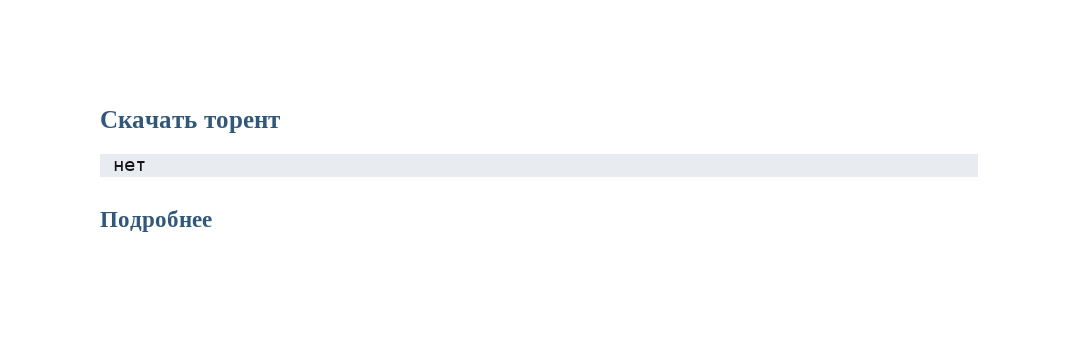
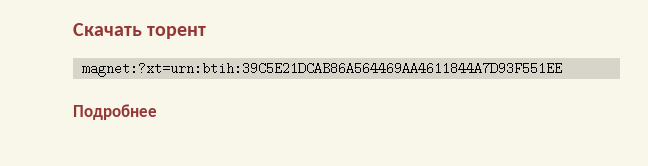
- нет
+ magnet:?xt=urn:btih:39C5E21DCAB86A564469AA4611844A7D93F551EE

